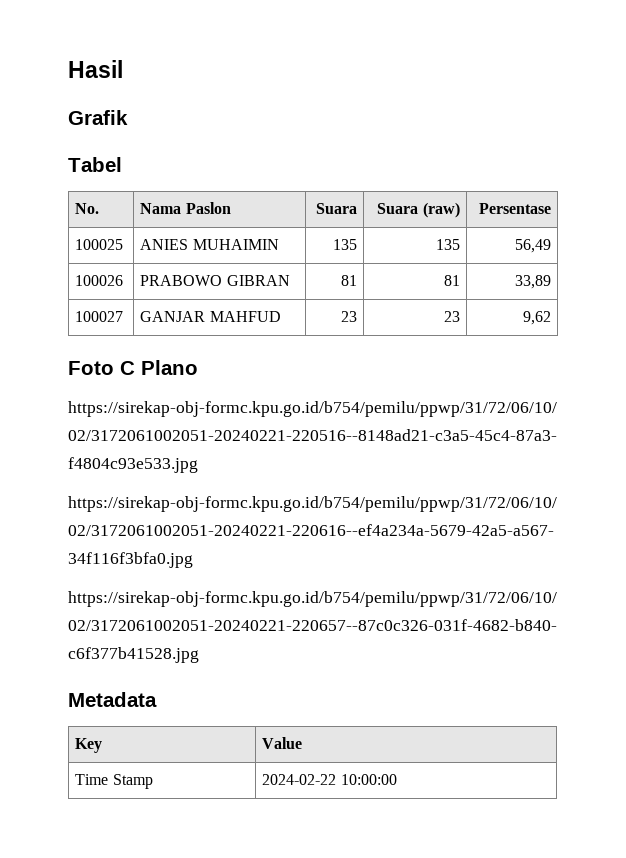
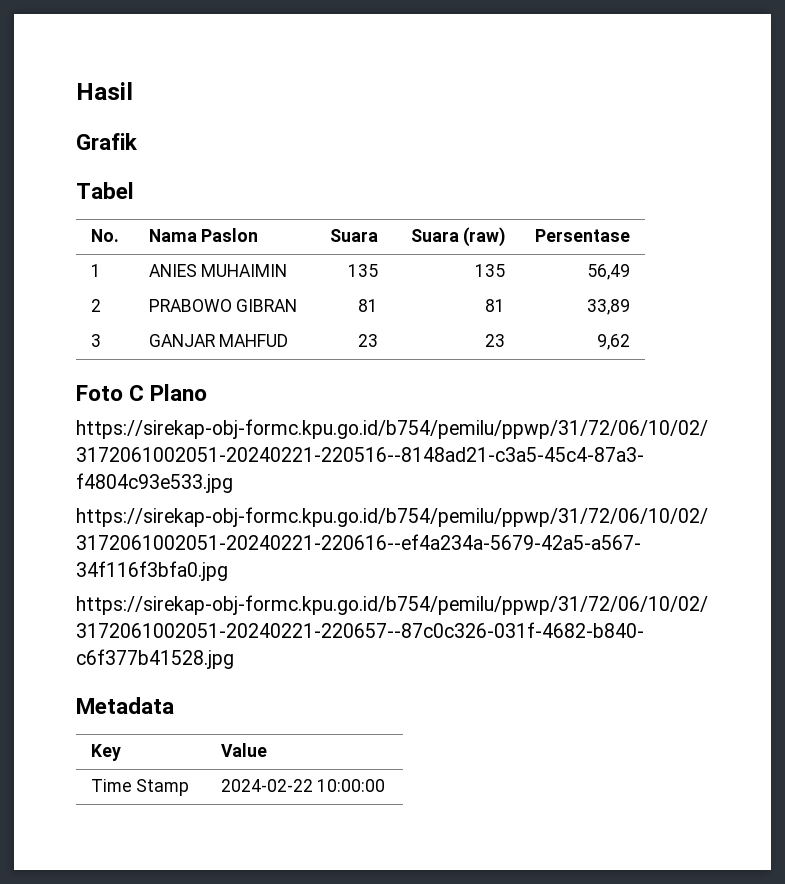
- 100025 | ANIES MUHAIMIN | 135 | 135 | 56,49
+ 1 | ANIES MUHAIMIN | 135 | 135 | 56,49
- 100026 | PRABOWO GIBRAN | 81 | 81 | 33,89
+ 2 | PRABOWO GIBRAN | 81 | 81 | 33,89
- 100027 | GANJAR MAHFUD | 23 | 23 | 9,62
+ 3 | GANJAR MAHFUD | 23 | 23 | 9,62

